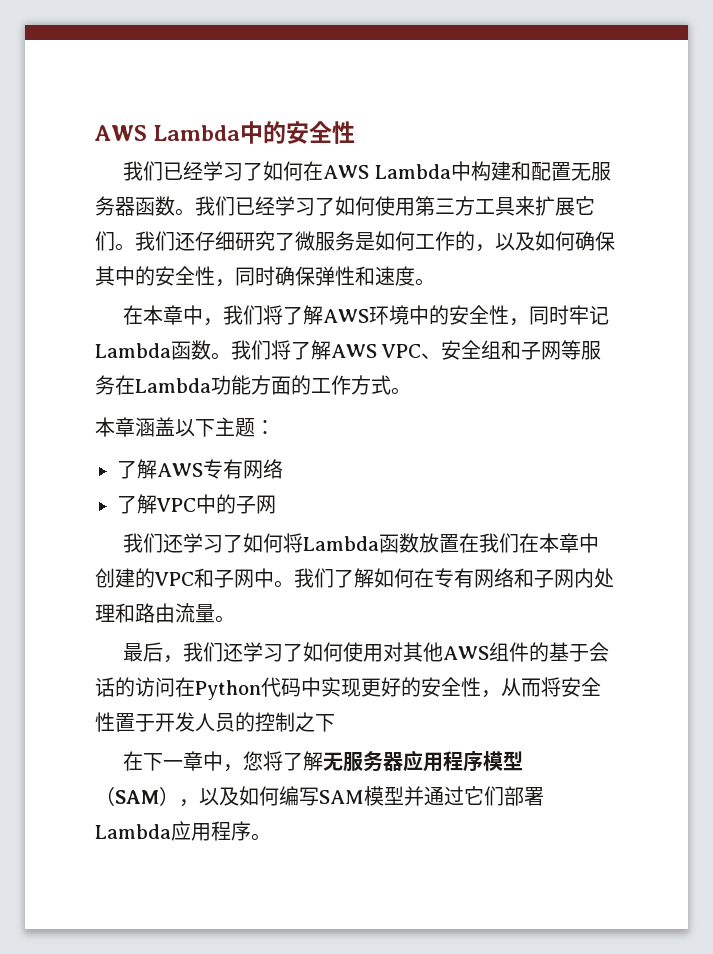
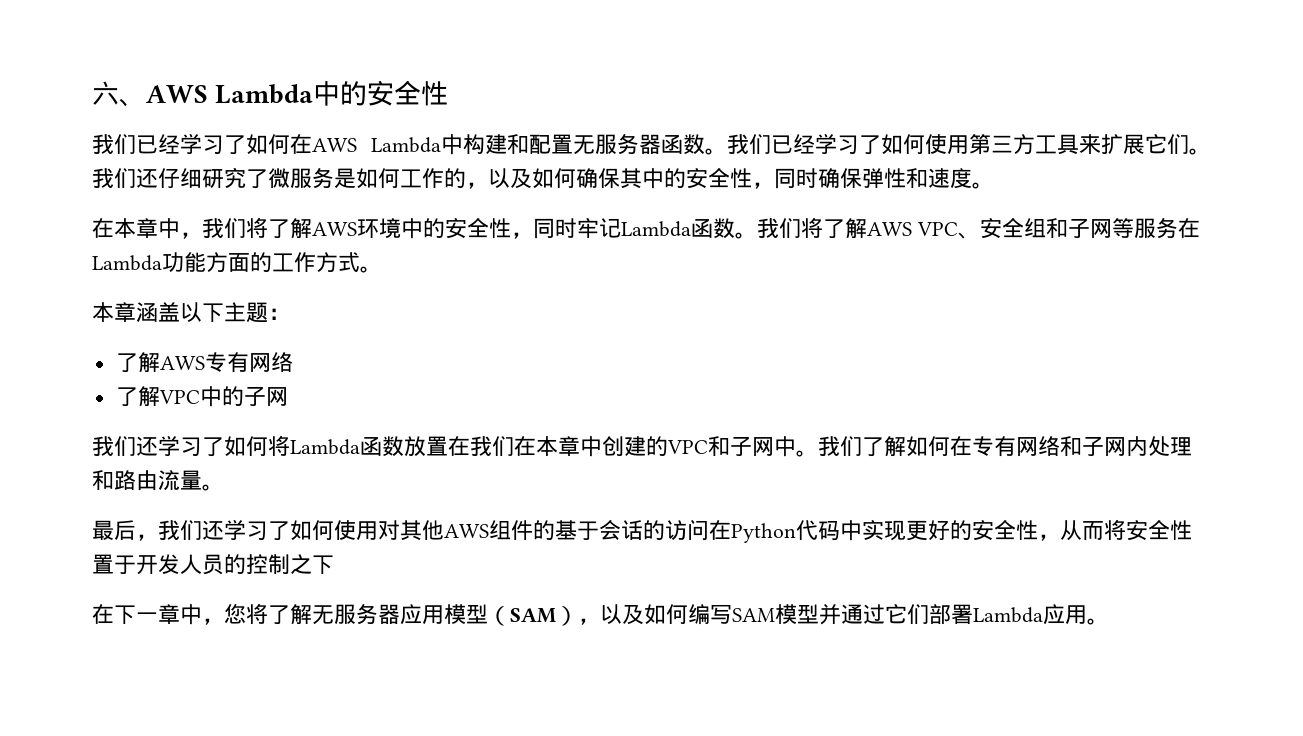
- AWS Lambda中的安全性
+ 六、AWS Lambda中的安全性
- 在下一章中，您将了解无服务器应用程序模型（SAM），以及如何编写SAM模型并通过它们部署Lambda应用程序。
+ 在下一章中，您将了解无服务器应用模型（SAM），以及如何编写SAM模型并通过它们部署Lambda应用。

